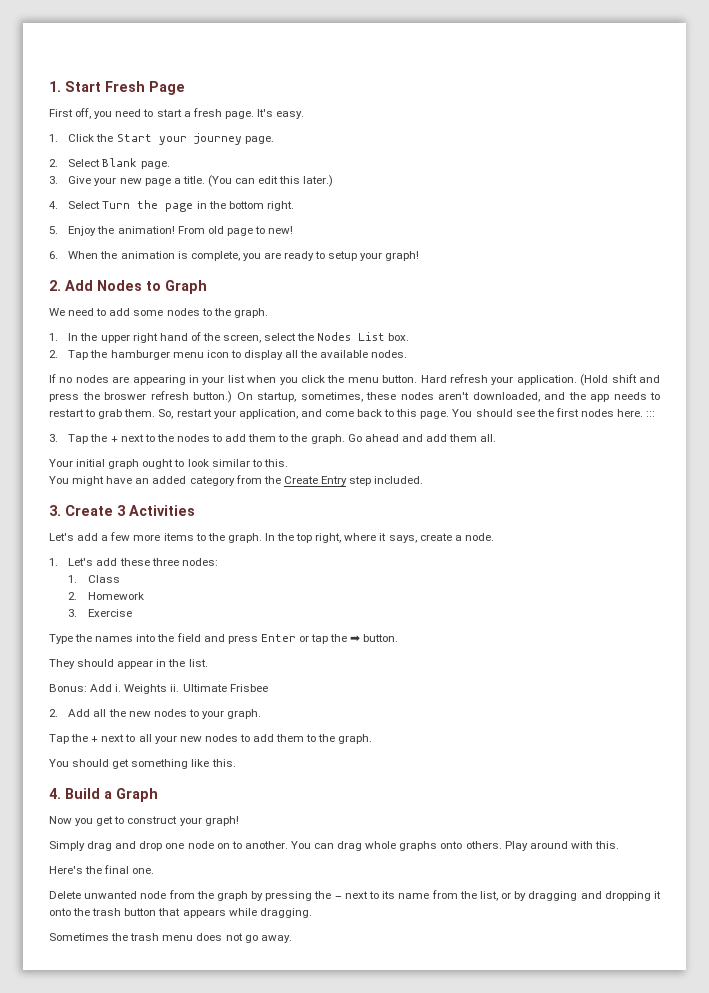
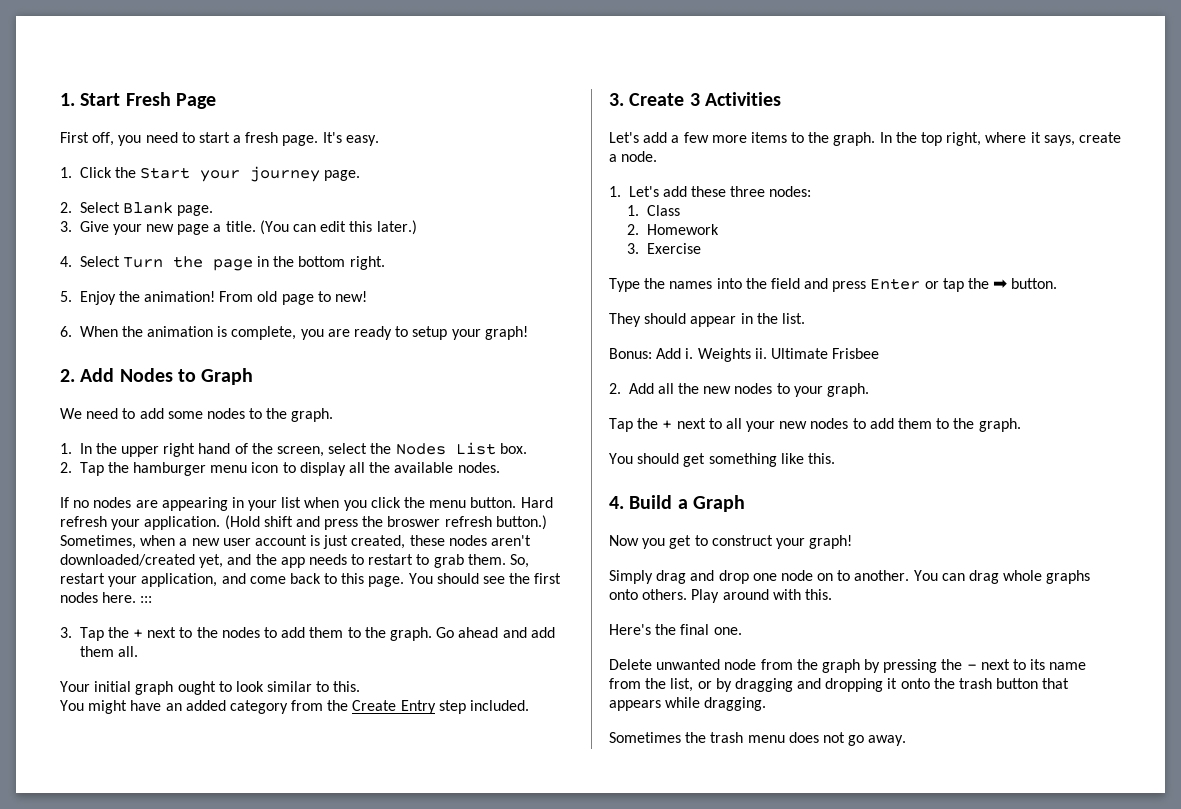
- On startup, sometimes, these nodes aren't downloaded, and the app needs to restart to grab them.
+ Sometimes, when a new user account is just created, these nodes aren't downloaded/created yet, and the app needs to restart to grab them.

